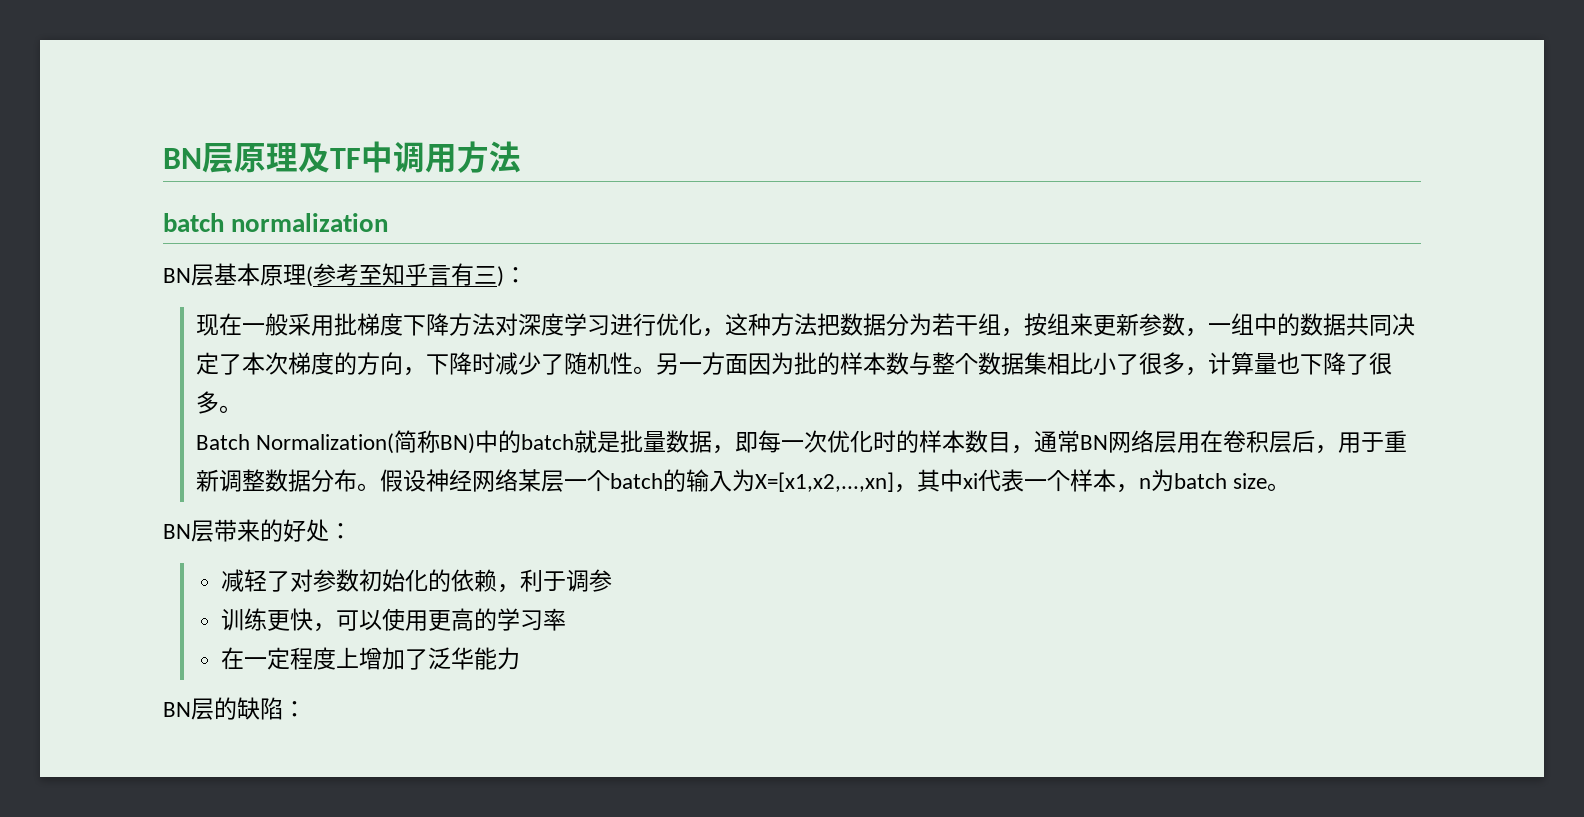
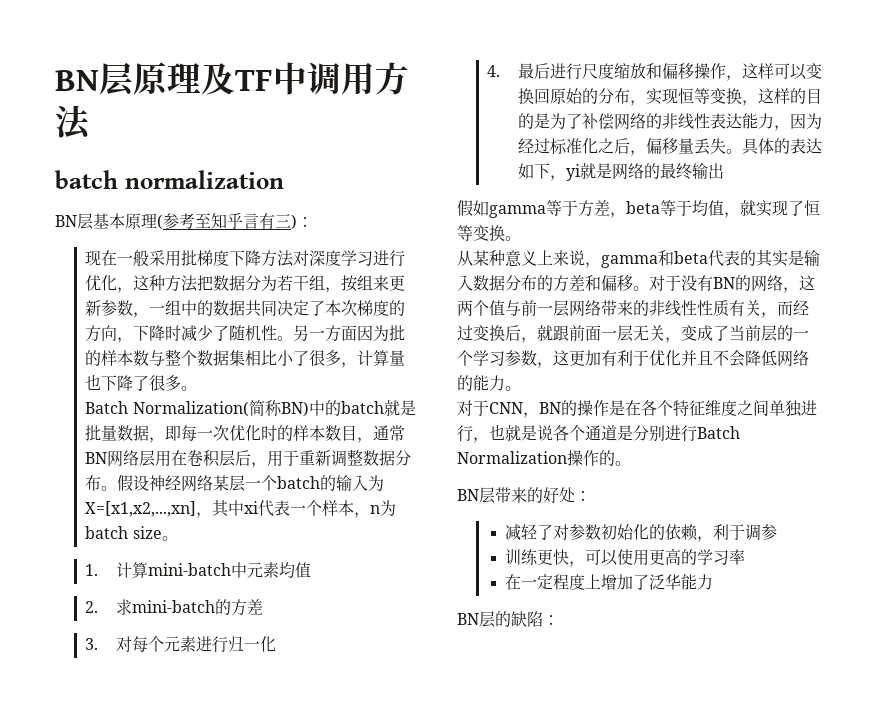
+ 1.计算mini-batch中元素均值
+ 2.求mini-batch的方差
+ 3.对每个元素进行归一化
+ 4.最后进行尺度缩放和偏移操作，这样可以变换回原始的分布，实现恒等变换，这样的目的是为了补偿网络的非线性表达能力，因为经过标准化之后，偏移量丢失。具体的表达如下，yi就是网络的最终输出
+ 假如gamma等于方差，beta等于均值，就实现了恒等变换。
+ 从某种意义上来说，gamma和beta代表的其实是输入数据分布的方差和偏移。对于没有BN的网络，这两个值与前一层网络带来的非线性性质有关，而经过变换后，就跟前面一层无关，变成了当前层的一个学习参数，这更加有利于优化并且不会降低网络的能力。
+ 对于CNN，BN的操作是在各个特征维度之间单独进行，也就是说各个通道是分别进行Batch Normalization操作的。

